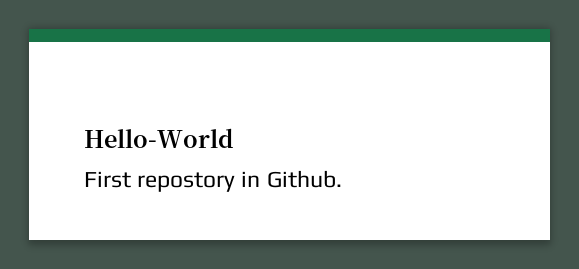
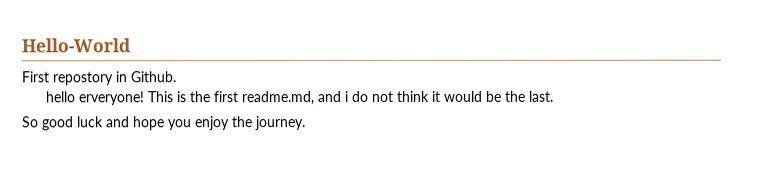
+ hello erveryone! This is the first readme.md, and i do not think it would be the last.
+ So good luck and hope you enjoy the journey.

